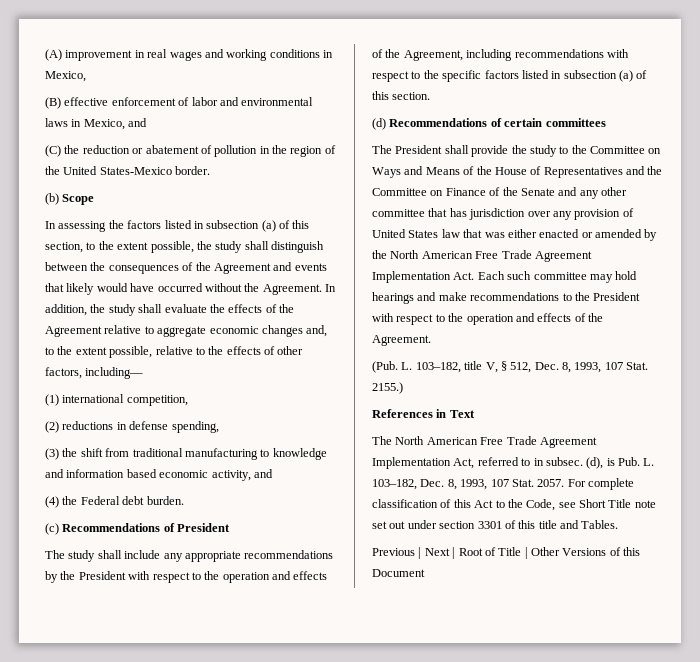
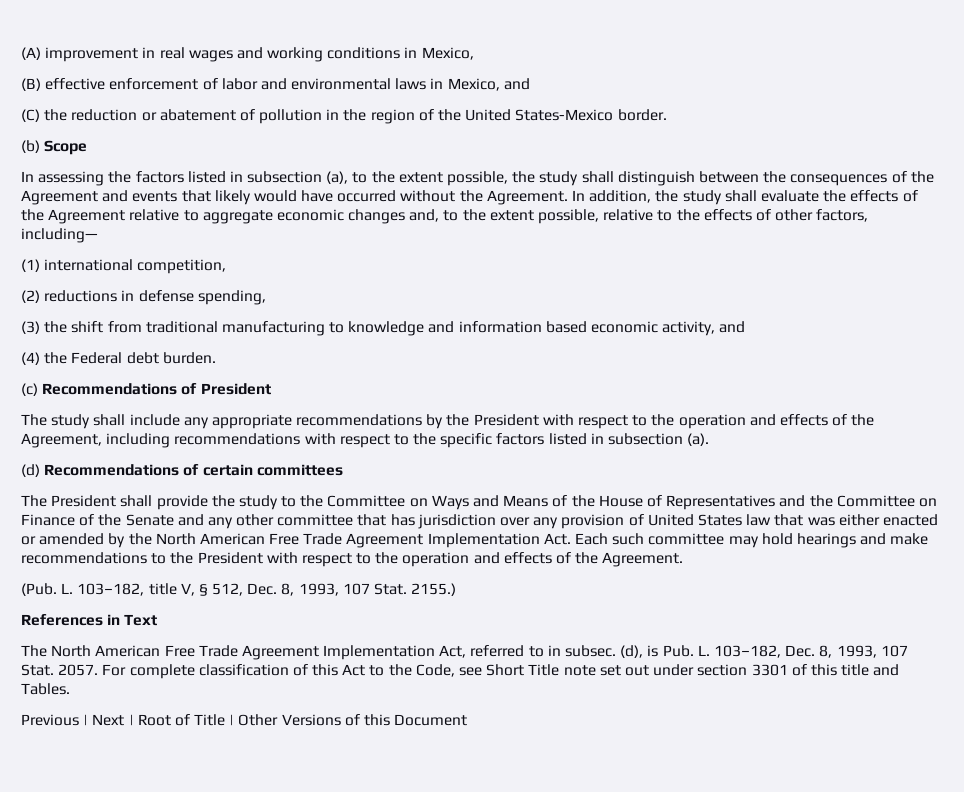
- In assessing the factors listed in subsection (a) of this section, to the extent possible, the study shall distinguish between the consequences of the Agreement and events that likely would have occurred without the Agreement.
+ In assessing the factors listed in subsection (a), to the extent possible, the study shall distinguish between the consequences of the Agreement and events that likely would have occurred without the Agreement.
- The study shall include any appropriate recommendations by the President with respect to the operation and effects of the Agreement, including recommendations with respect to the specific factors listed in subsection (a) of this section.
+ The study shall include any appropriate recommendations by the President with respect to the operation and effects of the Agreement, including recommendations with respect to the specific factors listed in subsection (a).

